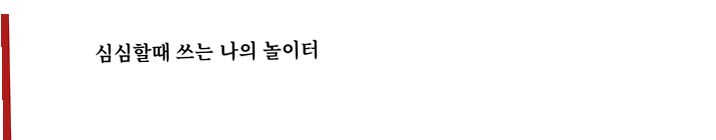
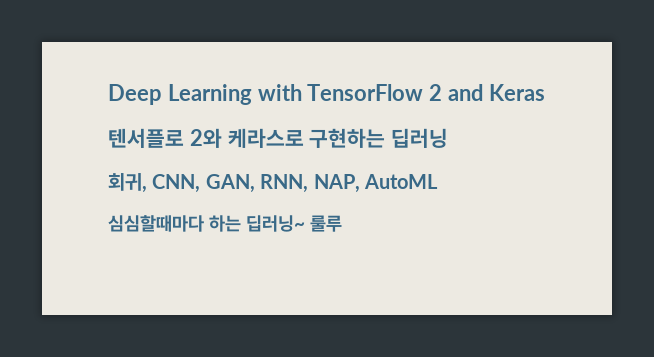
- 심심할때 쓰는 나의 놀이터
+ Deep Learning with TensorFlow 2 and Keras
+ 텐서플로 2와 케라스로 구현하는 딥러닝
+ 회귀, CNN, GAN, RNN, NAP, AutoML
+ 심심할때마다 하는 딥러닝~ 룰루

